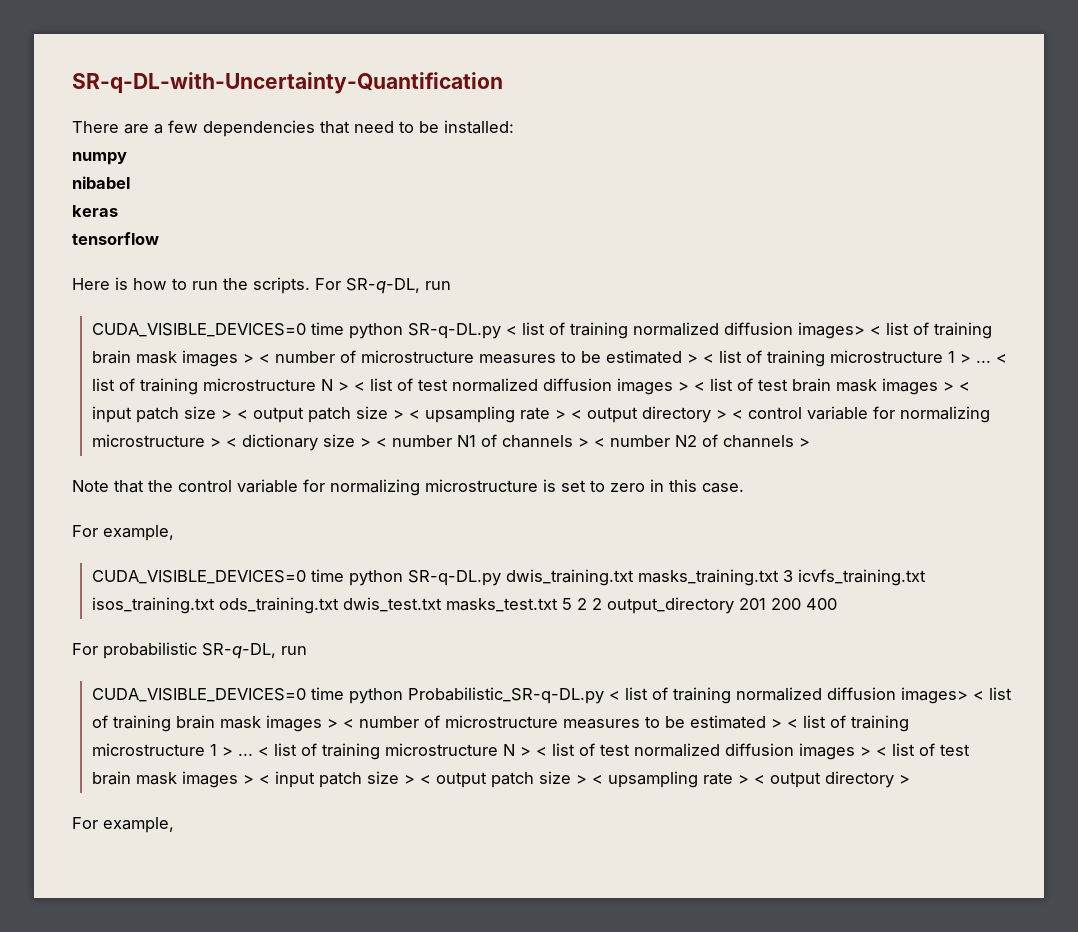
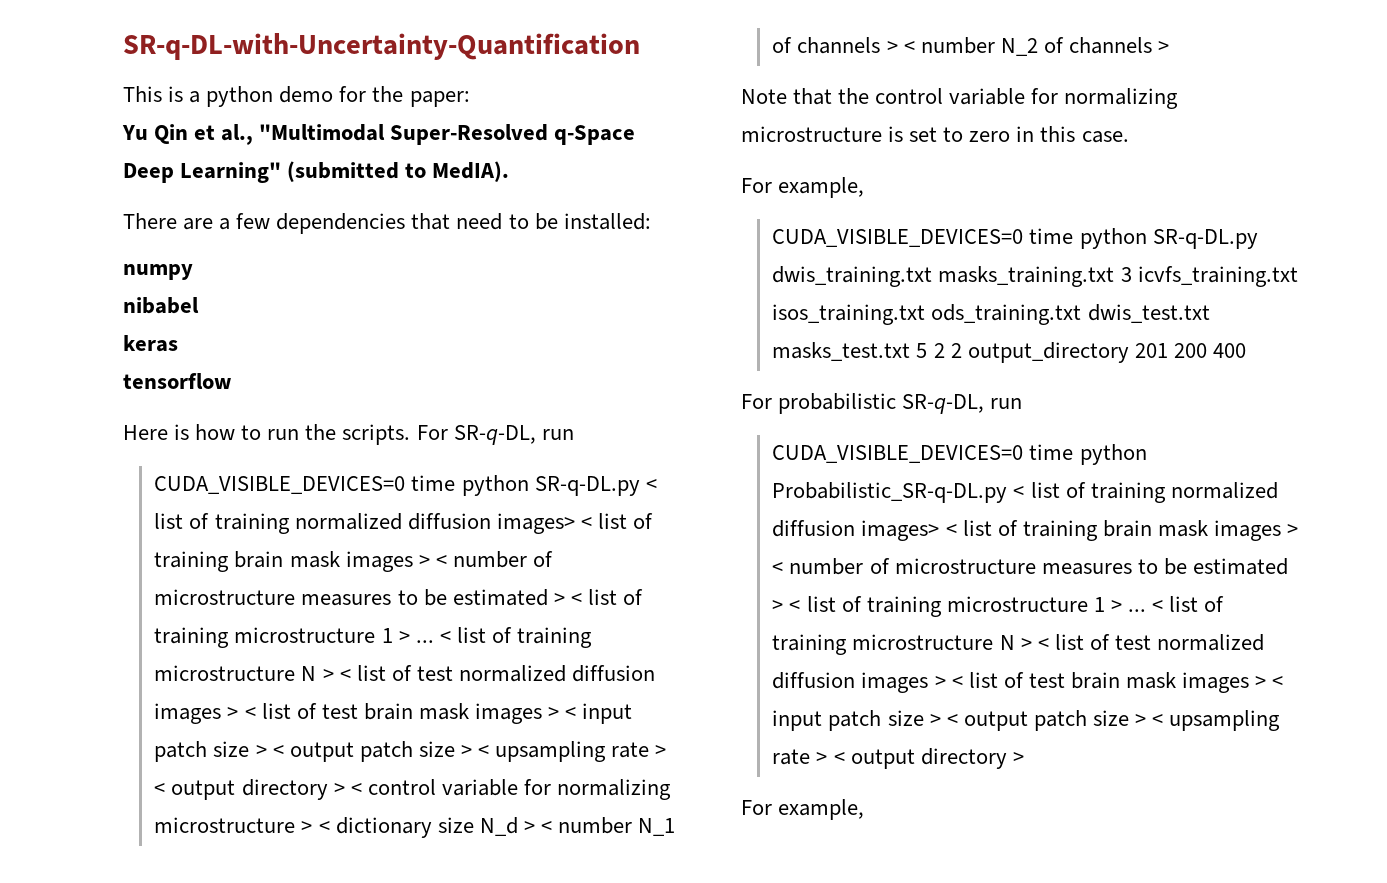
+ This is a python demo for the paper:
+ Yu Qin et al., "Multimodal Super-Resolved q-Space Deep Learning" (submitted to MedIA).
- < list of training microstructure N > < list of test normalized diffusion images > < list of test brain mask images > < input patch size > < output patch size > < upsampling rate > < output directory > < control variable for normalizing microstructure > < dictionary size > < number N1 of channels > < number N2 of channels >
+ < list of training microstructure N > < list of test normalized diffusion images > < list of test brain mask images > < input patch size > < output patch size > < upsampling rate > < output directory > < control variable for normalizing microstructure > < dictionary size N_d > < number N_1 of channels > < number N_2 of channels >

